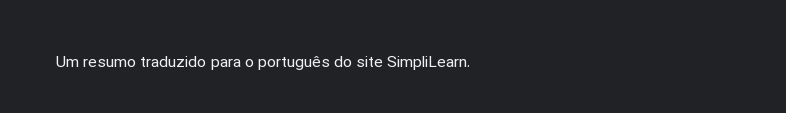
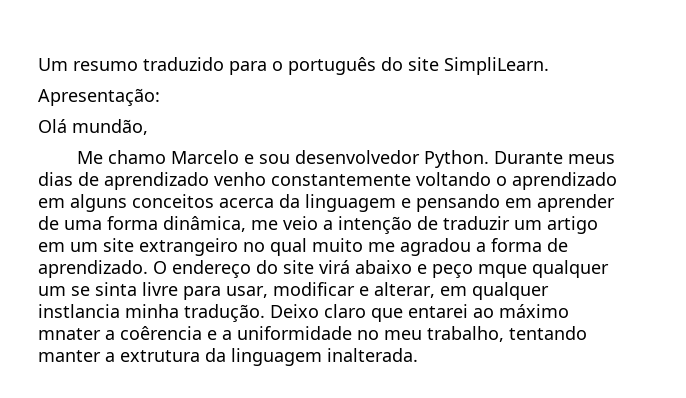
+ Apresentação:
+ Olá mundão,
+ Me chamo Marcelo e sou desenvolvedor Python. Durante meus dias de aprendizado venho constantemente voltando o aprendizado em alguns conceitos acerca da linguagem e pensando em aprender de uma forma dinâmica, me veio a intenção de traduzir um artigo em um site extrangeiro no qual muito me agradou a forma de aprendizado. O endereço do site virá abaixo e peço mque qualquer um se sinta livre para usar, modificar e alterar, em qualquer instlancia minha tradução. Deixo claro que entarei ao máximo mnater a coêrencia e a uniformidade no meu trabalho, tentando manter a extrutura da linguagem inalterada.

